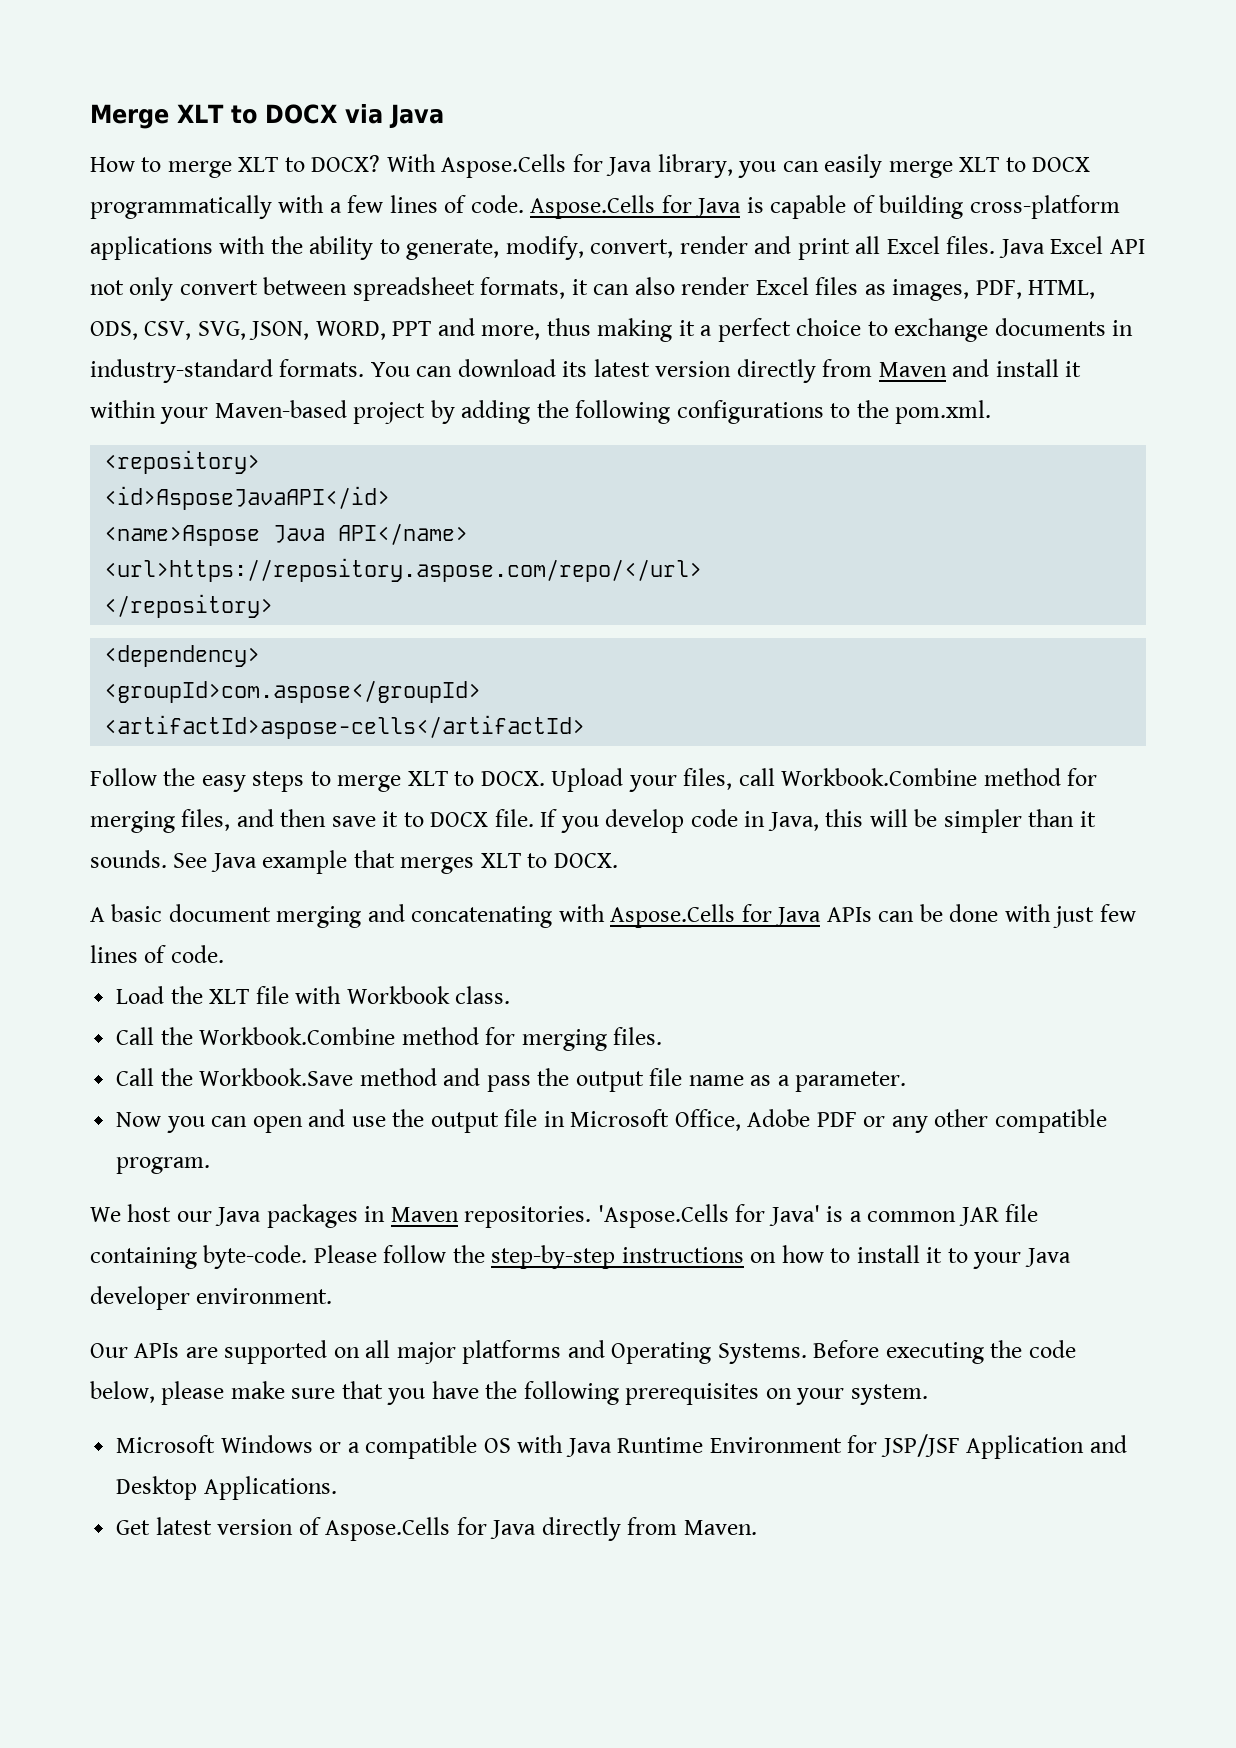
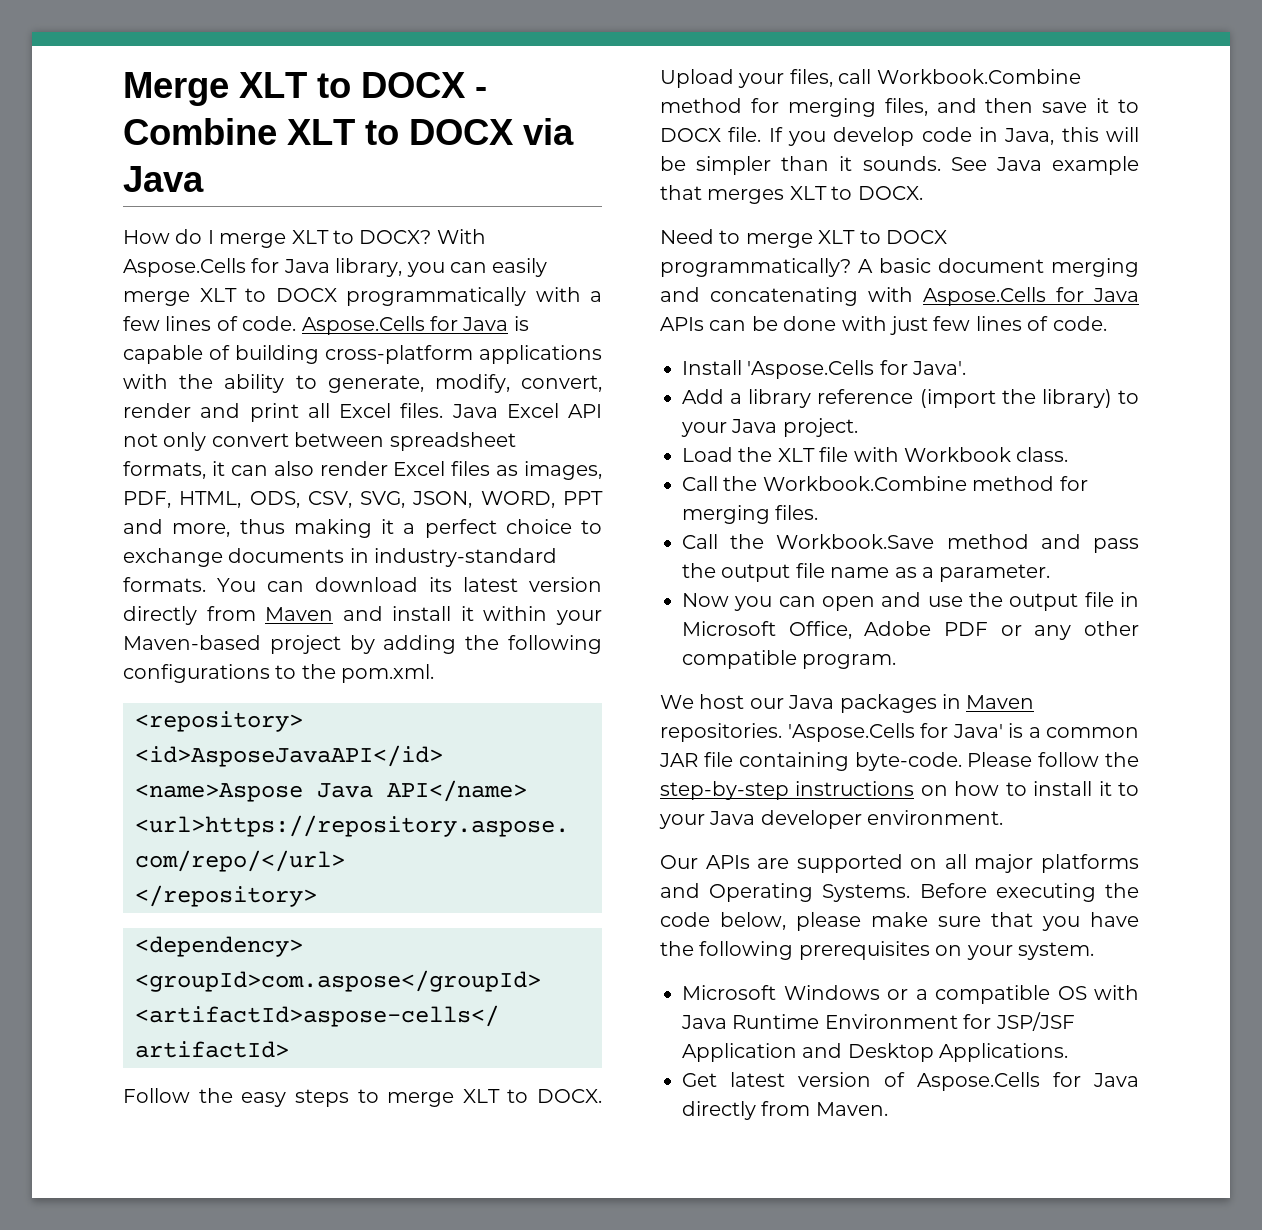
- Merge XLT to DOCX via Java
+ Merge XLT to DOCX - Combine XLT to DOCX via Java
- How to merge XLT to DOCX?
+ How do I merge XLT to DOCX?
+ Need to merge XLT to DOCX programmatically?
+ Install 'Aspose.Cells for Java'.
+ Add a library reference (import the library) to your Java project.

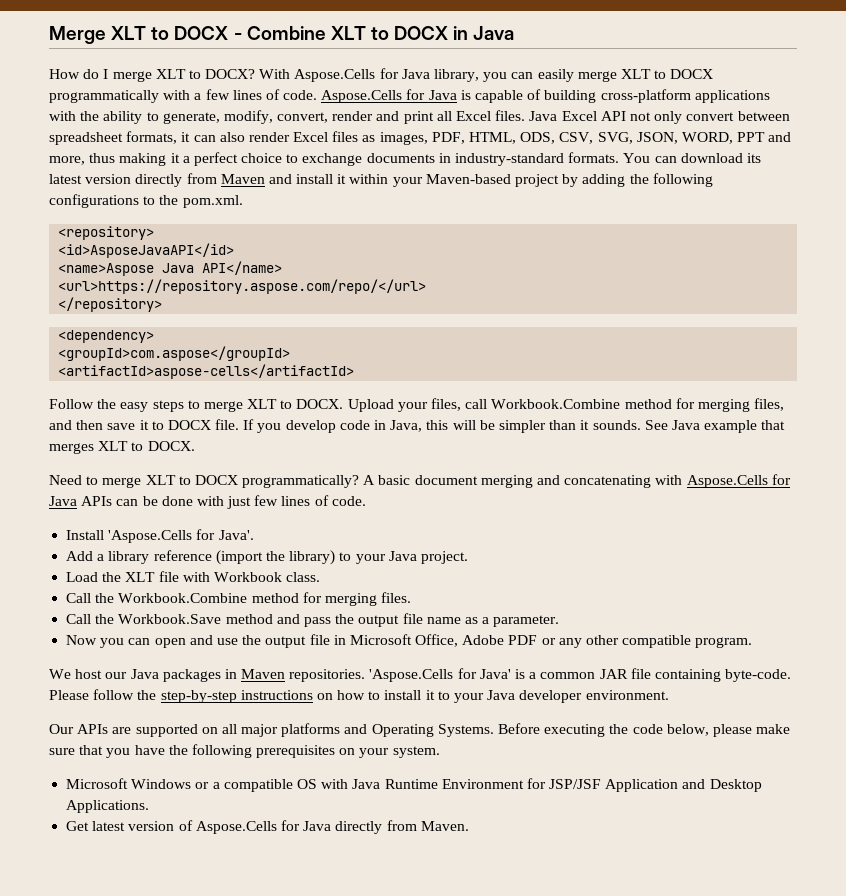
- Merge XLT to DOCX - Combine XLT to DOCX via Java
+ Merge XLT to DOCX - Combine XLT to DOCX in Java

